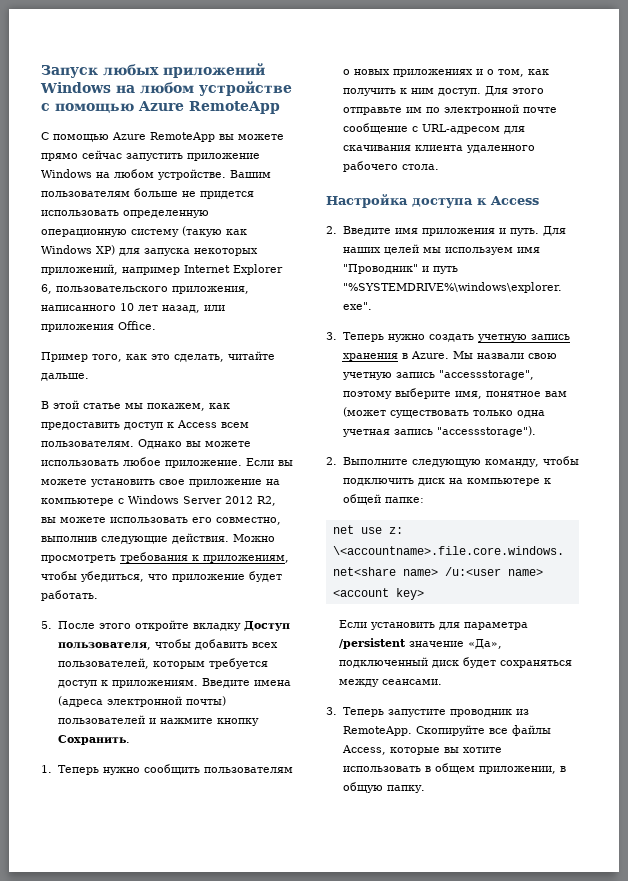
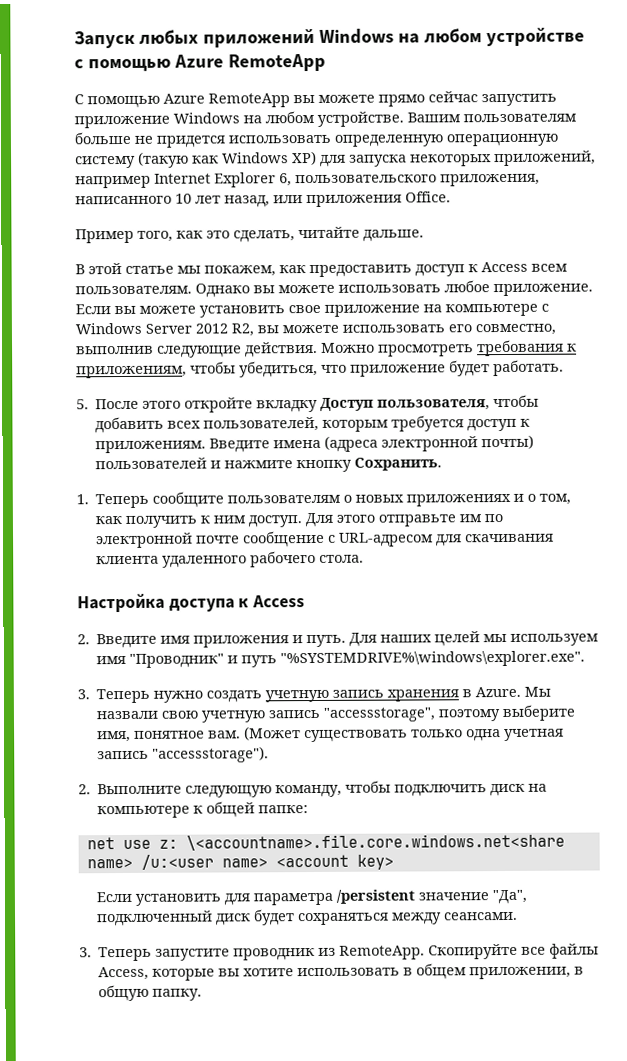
- 1. Теперь нужно сообщить пользователям о новых приложениях и о том, как получить к ним доступ.
+ 1. Теперь сообщите пользователям о новых приложениях и о том, как получить к ним доступ.
- Мы назвали свою учетную запись "accessstorage", поэтому выберите имя, понятное вам (может существовать только одна учетная запись "accessstorage").
+ Мы назвали свою учетную запись "accessstorage", поэтому выберите имя, понятное вам. (Может существовать только одна учетная запись "accessstorage").
- Если установить для параметра /persistent значение «Да», подключенный диск будет сохраняться между сеансами.
+ Если установить для параметра /persistent значение "Да", подключенный диск будет сохраняться между сеансами.

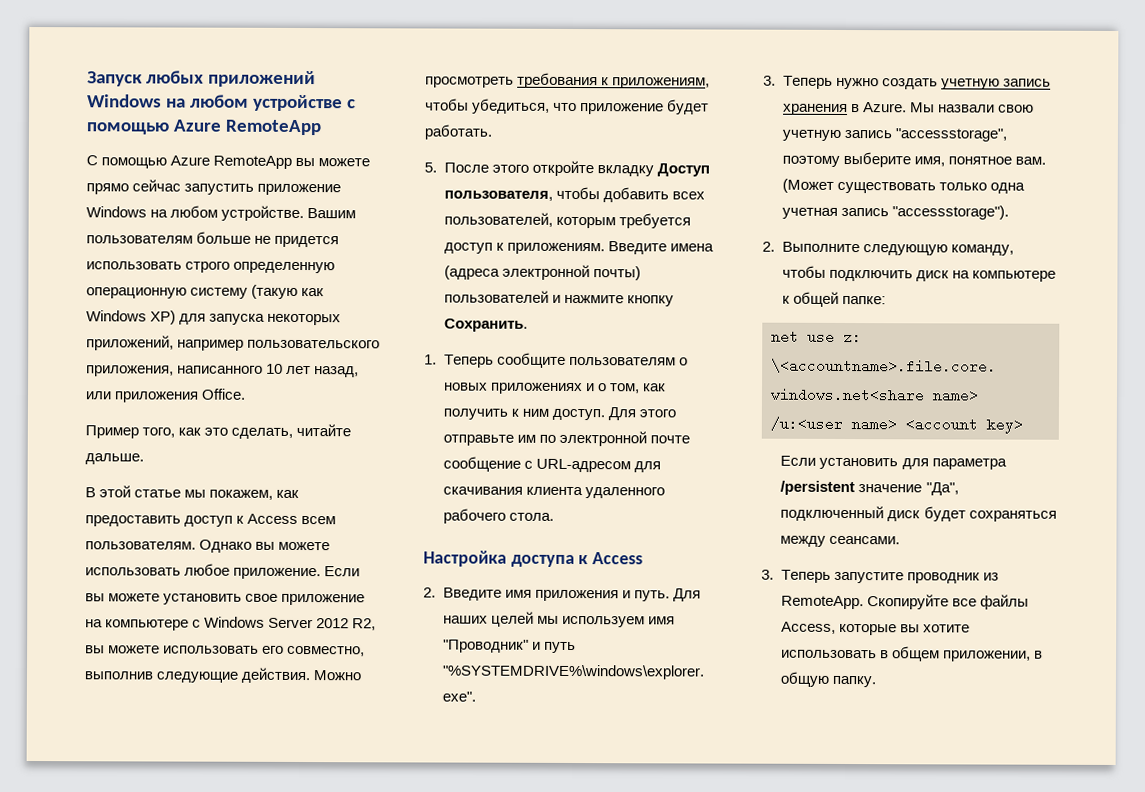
- Вашим пользователям больше не придется использовать определенную операционную систему (такую как Windows XP) для запуска некоторых приложений, например Internet Explorer 6, пользовательского приложения, написанного 10 лет назад, или приложения Office.
+ Вашим пользователям больше не придется использовать строго определенную операционную систему (такую как Windows XP) для запуска некоторых приложений, например пользовательского приложения, написанного 10 лет назад, или приложения Office.

